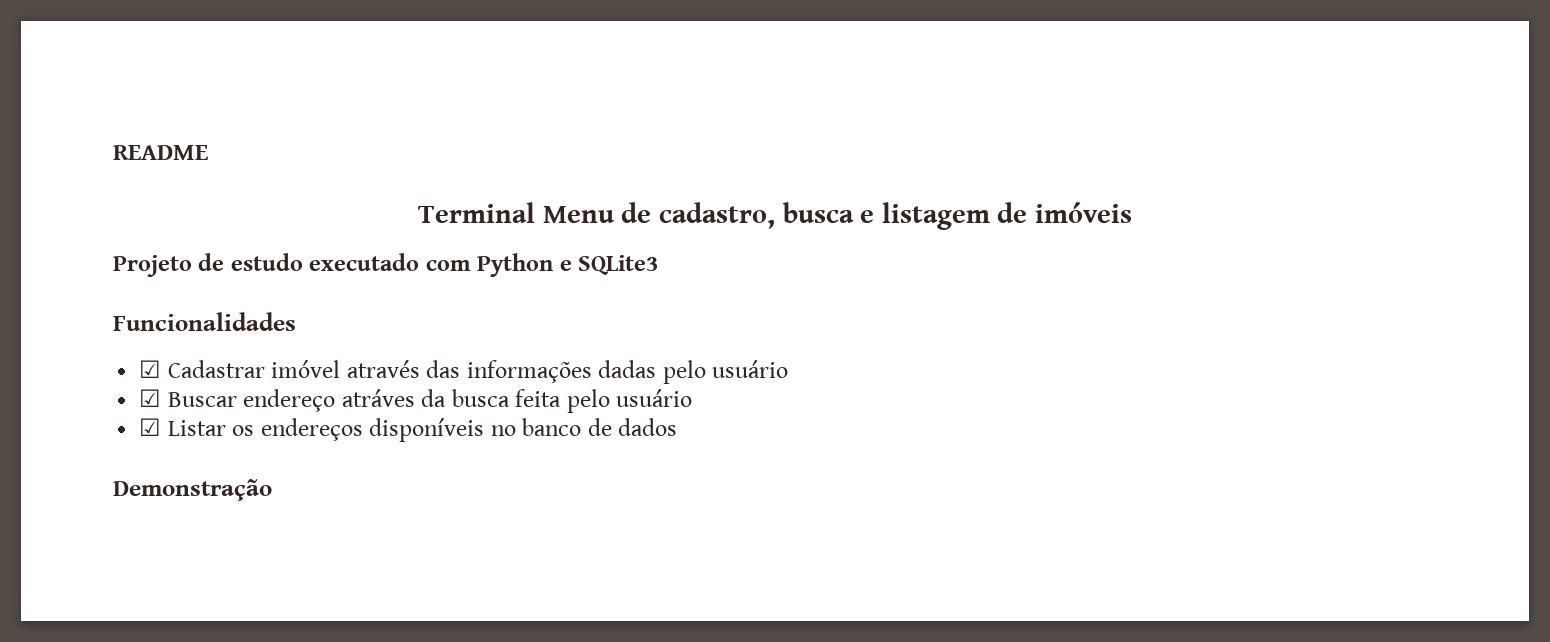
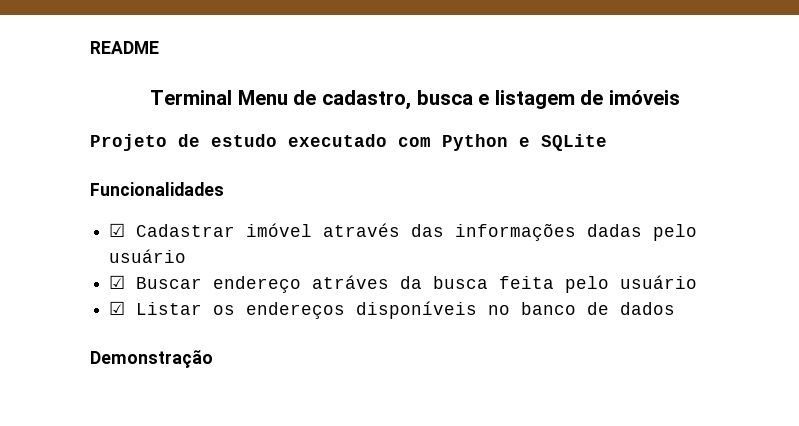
- Projeto de estudo executado com Python e SQLite3
+ Projeto de estudo executado com Python e SQLite

